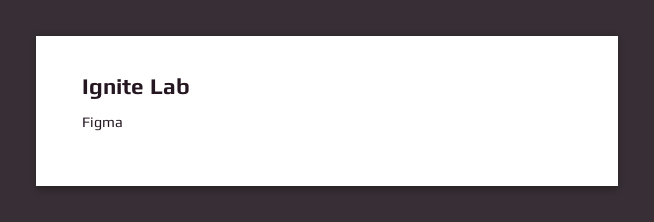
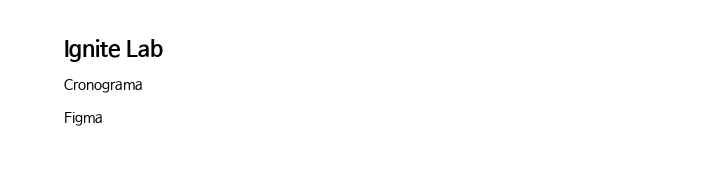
+ Cronograma

